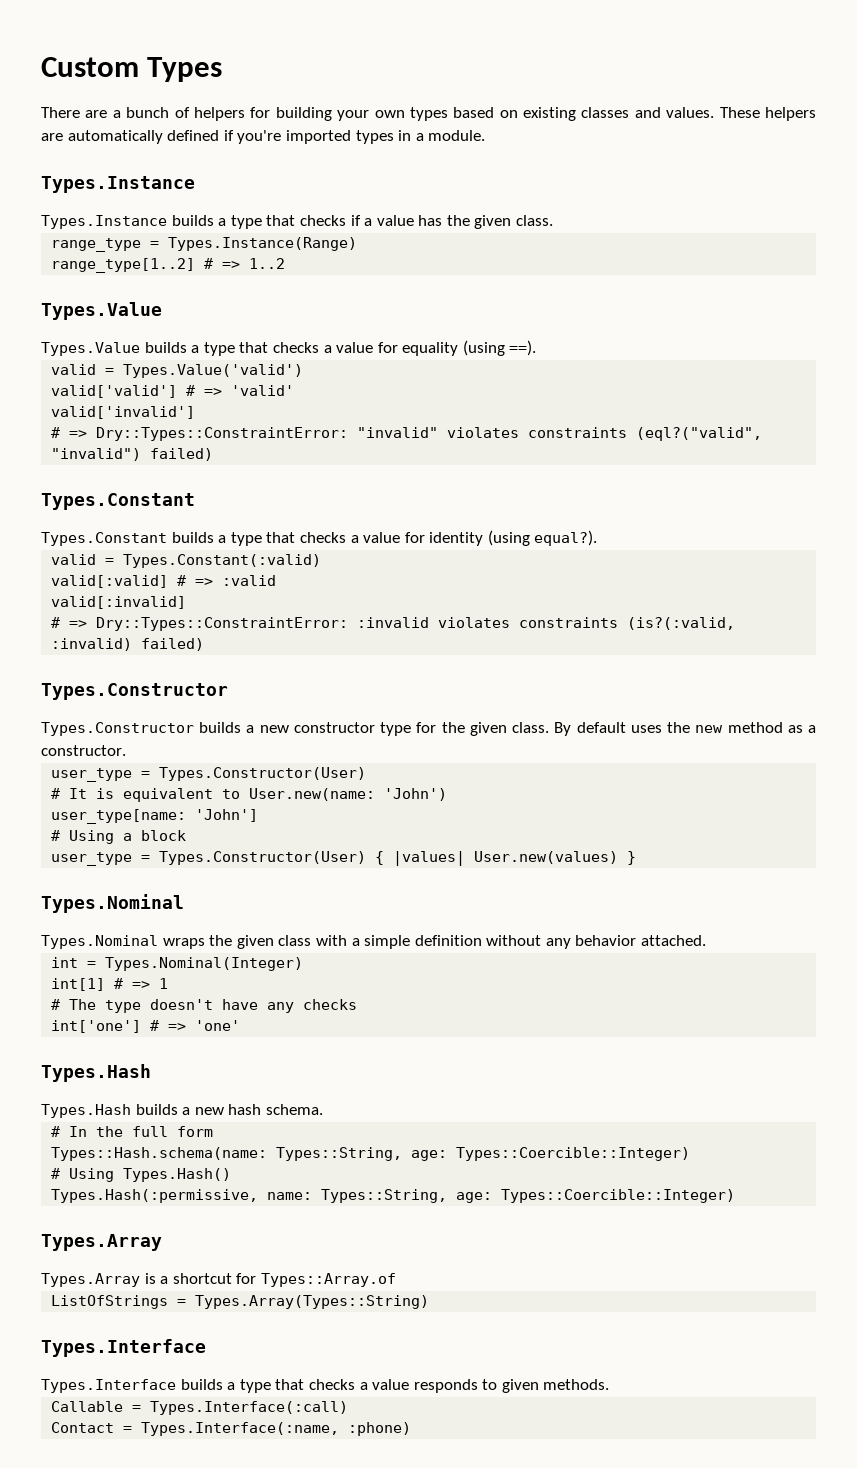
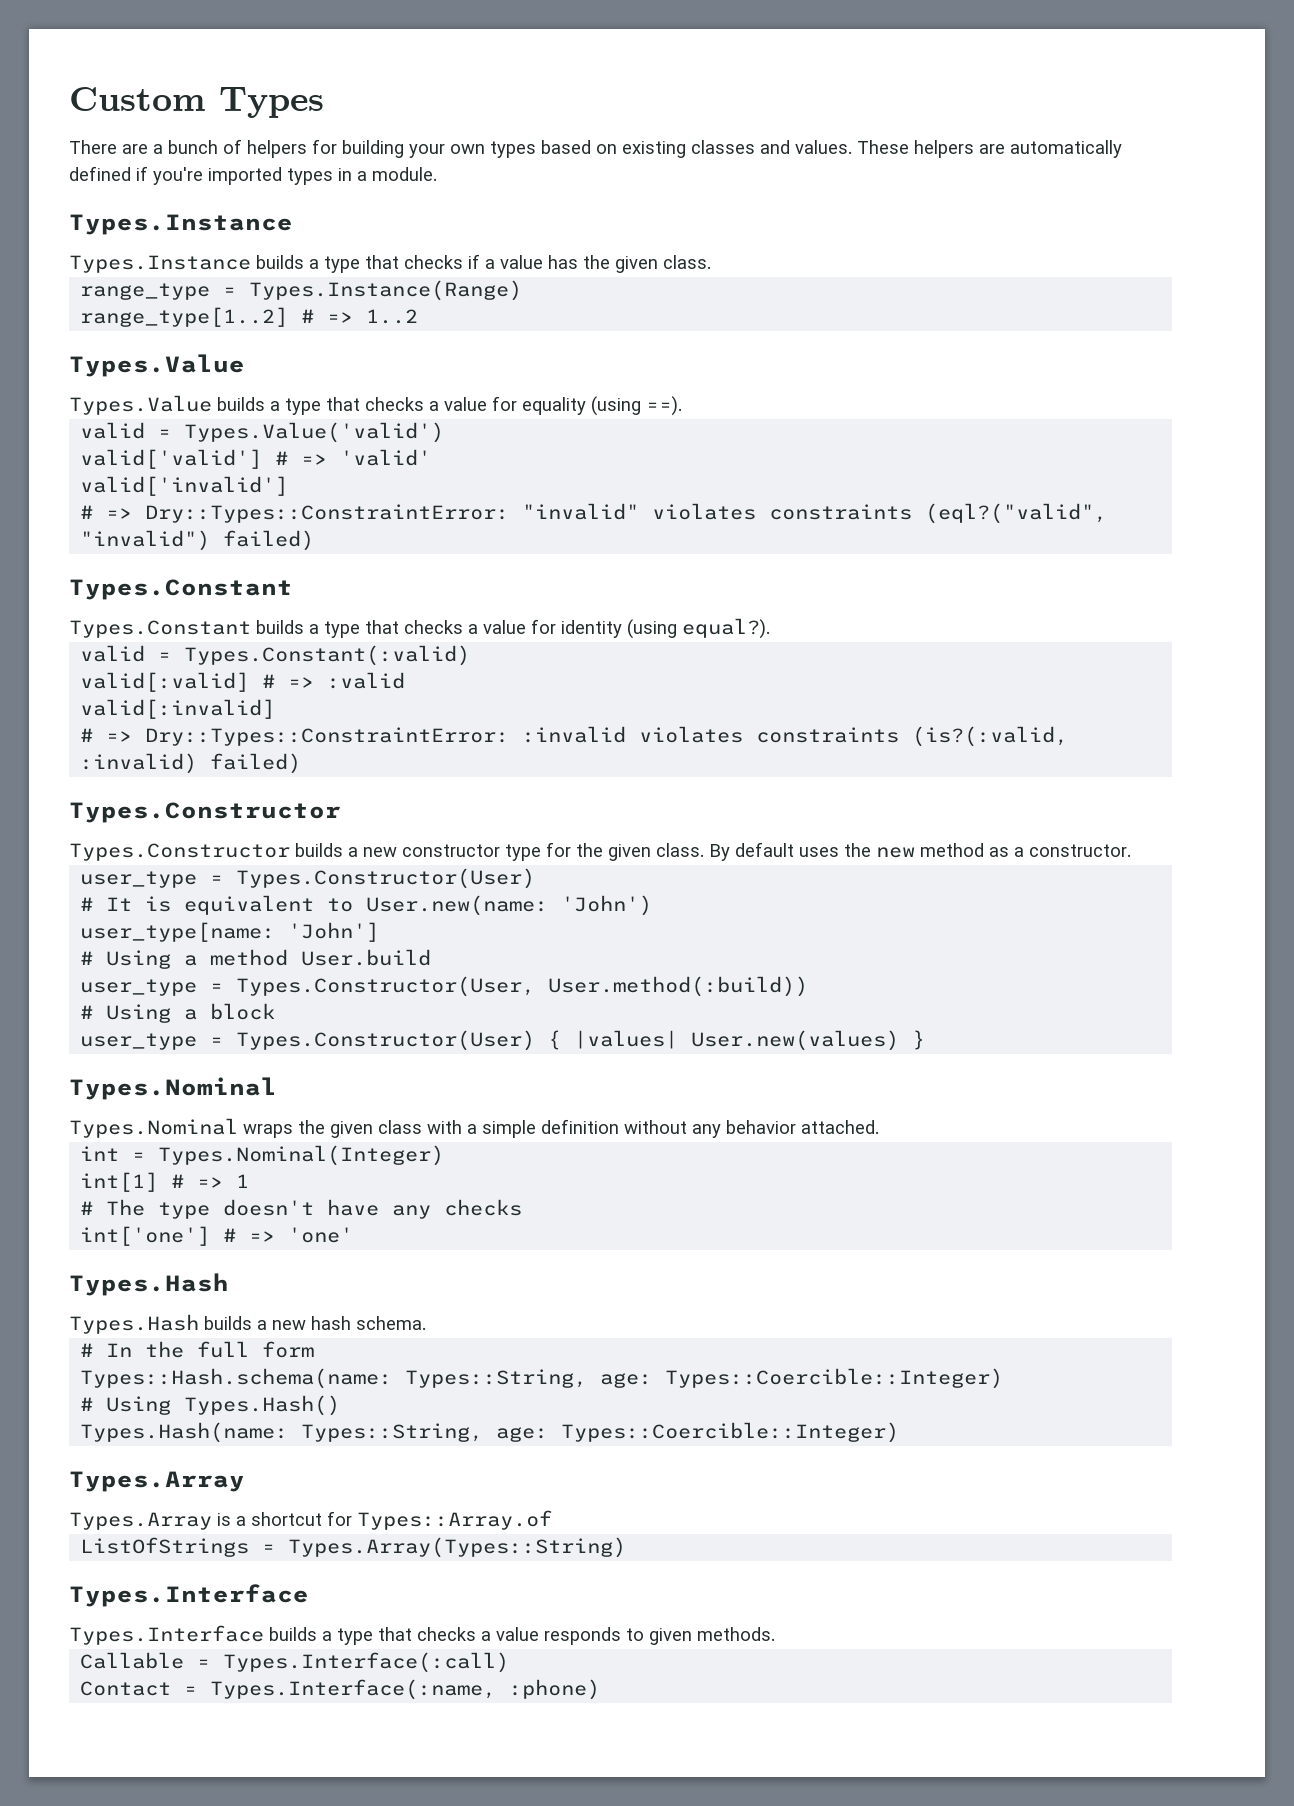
+ # Using a method User.build
+ user_type = Types.Constructor(User, User.method(:build))
- Types.Hash(:permissive, name: Types::String, age: Types::Coercible::Integer)
+ Types.Hash(name: Types::String, age: Types::Coercible::Integer)

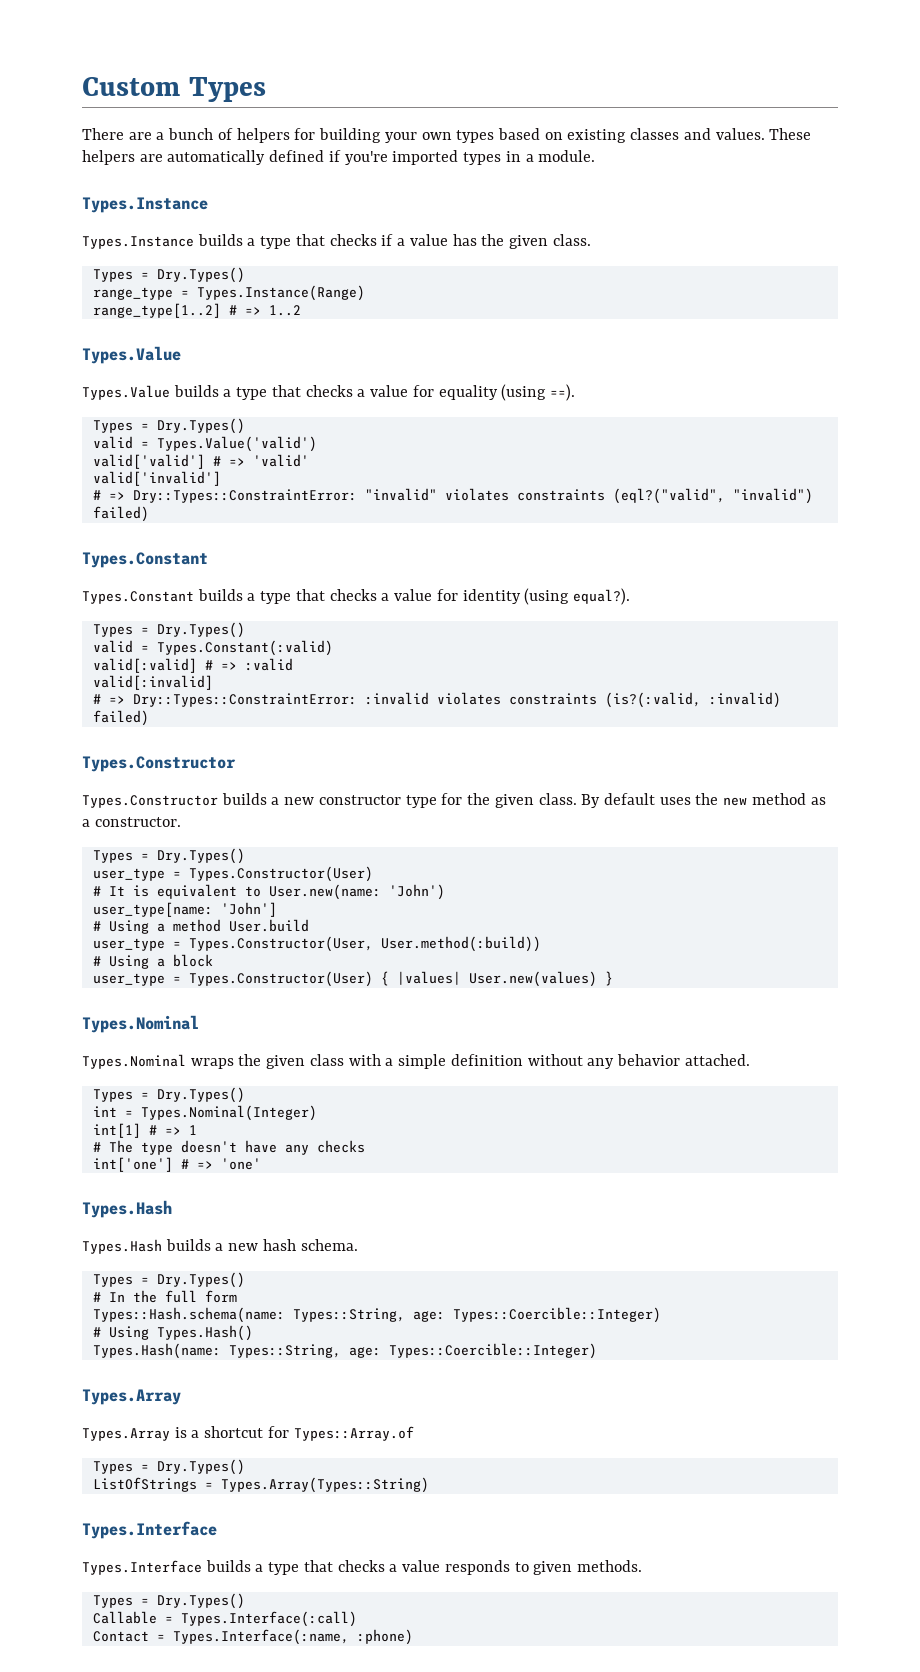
  Types.Instance builds a type that checks if a value has the given class.
+ Types = Dry.Types()
  Types.Value builds a type that checks a value for equality (using ==).
+ Types = Dry.Types()
  Types.Constant builds a type that checks a value for identity (using equal?).
+ Types = Dry.Types()
  By default uses the new method as a constructor.
+ Types = Dry.Types()
  Types.Nominal wraps the given class with a simple definition without any behavior attached.
+ Types = Dry.Types()
  Types.Hash builds a new hash schema.
+ Types = Dry.Types()
  Types.Array is a shortcut for Types::Array.of
+ Types = Dry.Types()
  Types.Interface builds a type that checks a value responds to given methods.
+ Types = Dry.Types()

